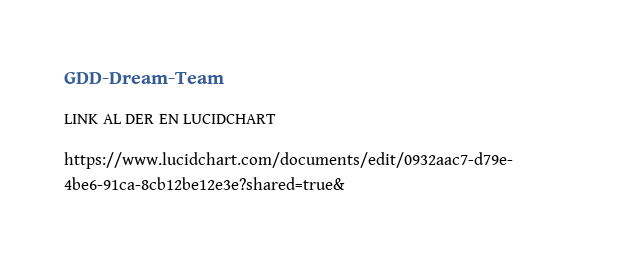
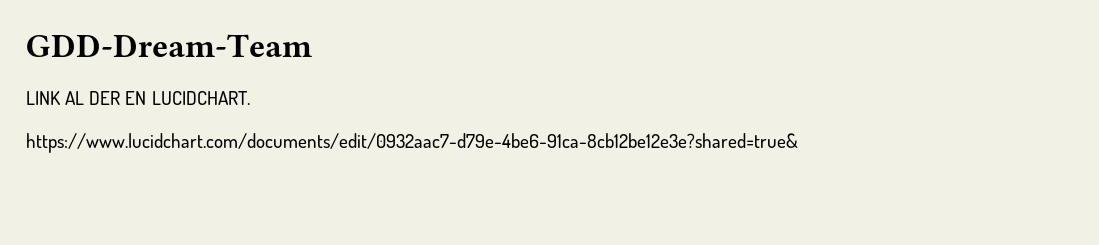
- LINK AL DER EN LUCIDCHART
+ LINK AL DER EN LUCIDCHART.

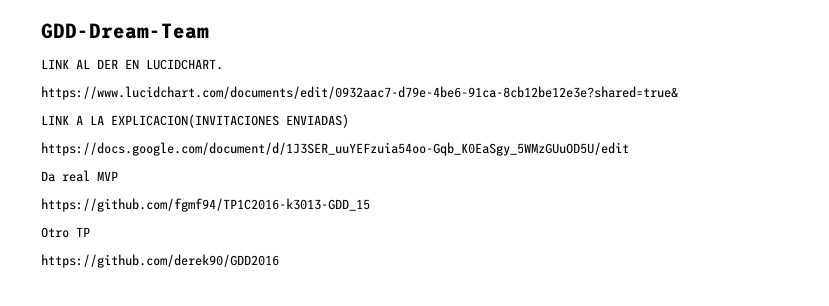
+ LINK A LA EXPLICACION(INVITACIONES ENVIADAS)
+ https://docs.google.com/document/d/1J3SER_uuYEFzuia54oo-Gqb_K0EaSgy_5WMzGUuOD5U/edit
+ Da real MVP
+ https://github.com/fgmf94/TP1C2016-k3013-GDD_15
+ Otro TP
+ https://github.com/derek90/GDD2016

